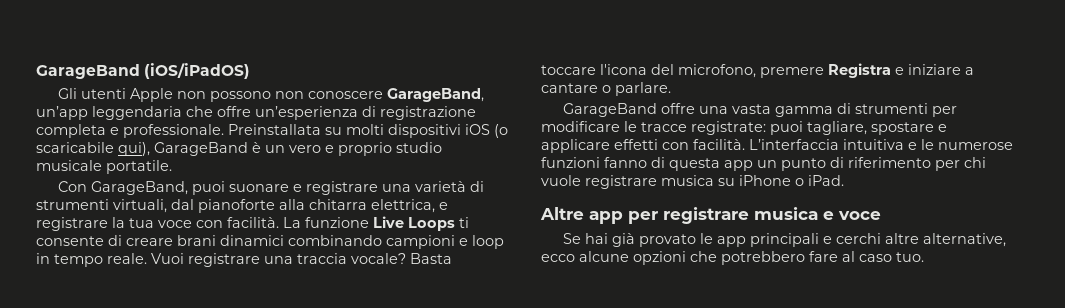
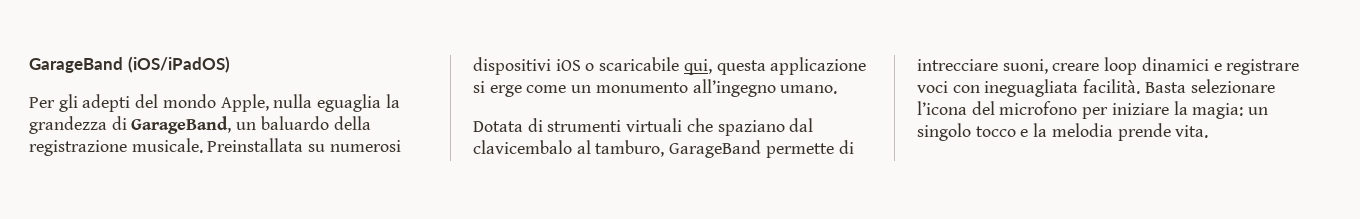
- Gli utenti Apple non possono non conoscere GarageBand, un’app leggendaria che offre un’esperienza di registrazione completa e professionale.
+ Per gli adepti del mondo Apple, nulla eguaglia la grandezza di GarageBand, un baluardo della registrazione musicale.
- Preinstallata su molti dispositivi iOS (o scaricabile qui), GarageBand è un vero e proprio studio musicale portatile.
- Con GarageBand, puoi suonare e registrare una varietà di strumenti virtuali, dal pianoforte alla chitarra elettrica, e registrare la tua voce con facilità. La funzione Live Loops ti consente di creare brani dinamici combinando campioni e loop in tempo reale. Vuoi registrare una traccia vocale? Basta toccare l'icona del microfono, premere Registra e iniziare a cantare o parlare.
- GarageBand offre una vasta gamma di strumenti per modificare le tracce registrate: puoi tagliare, spostare e applicare effetti con facilità. L’interfaccia intuitiva e le numerose funzioni fanno di questa app un punto di riferimento per chi vuole registrare musica su iPhone o iPad.
- Altre app per registrare musica e voce
- Se hai già provato le app principali e cerchi altre alternative, ecco alcune opzioni che potrebbero fare al caso tuo.
+ Preinstallata su numerosi dispositivi iOS o scaricabile qui, questa applicazione si erge come un monumento all’ingegno umano.
+ Dotata di strumenti virtuali che spaziano dal clavicembalo al tamburo, GarageBand permette di intrecciare suoni, creare loop dinamici e registrare voci con ineguagliata facilità. Basta selezionare l’icona del microfono per iniziare la magia: un singolo tocco e la melodia prende vita.

